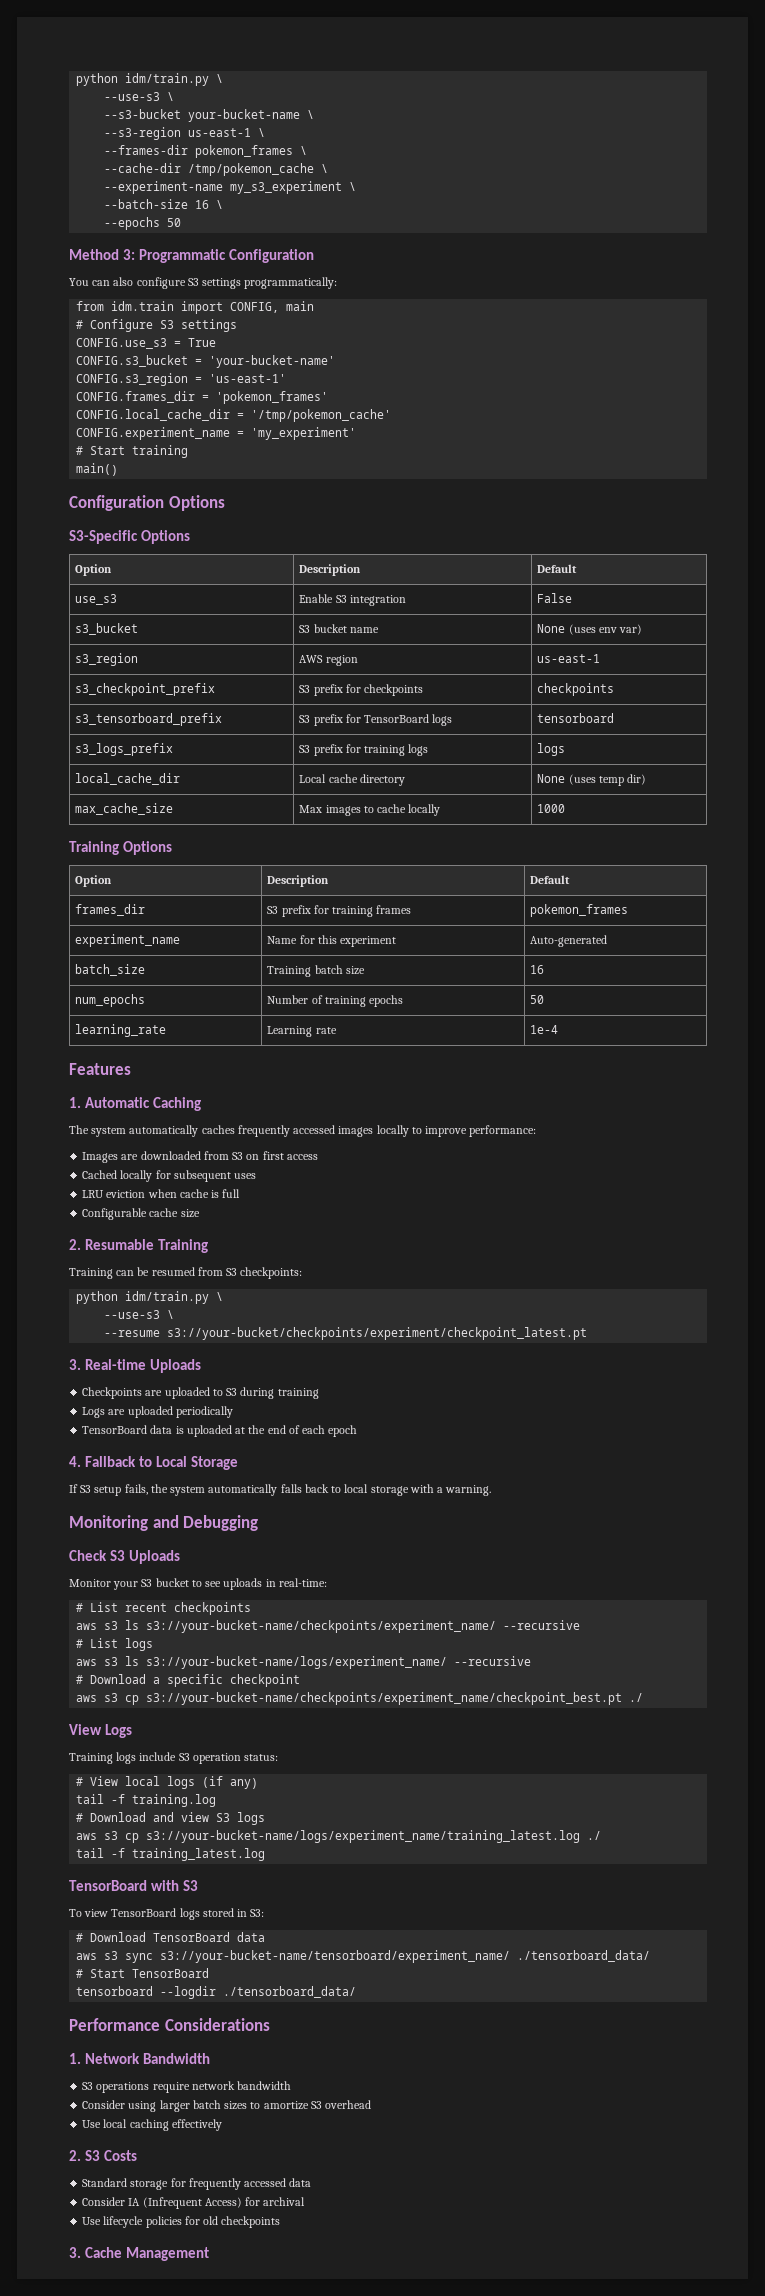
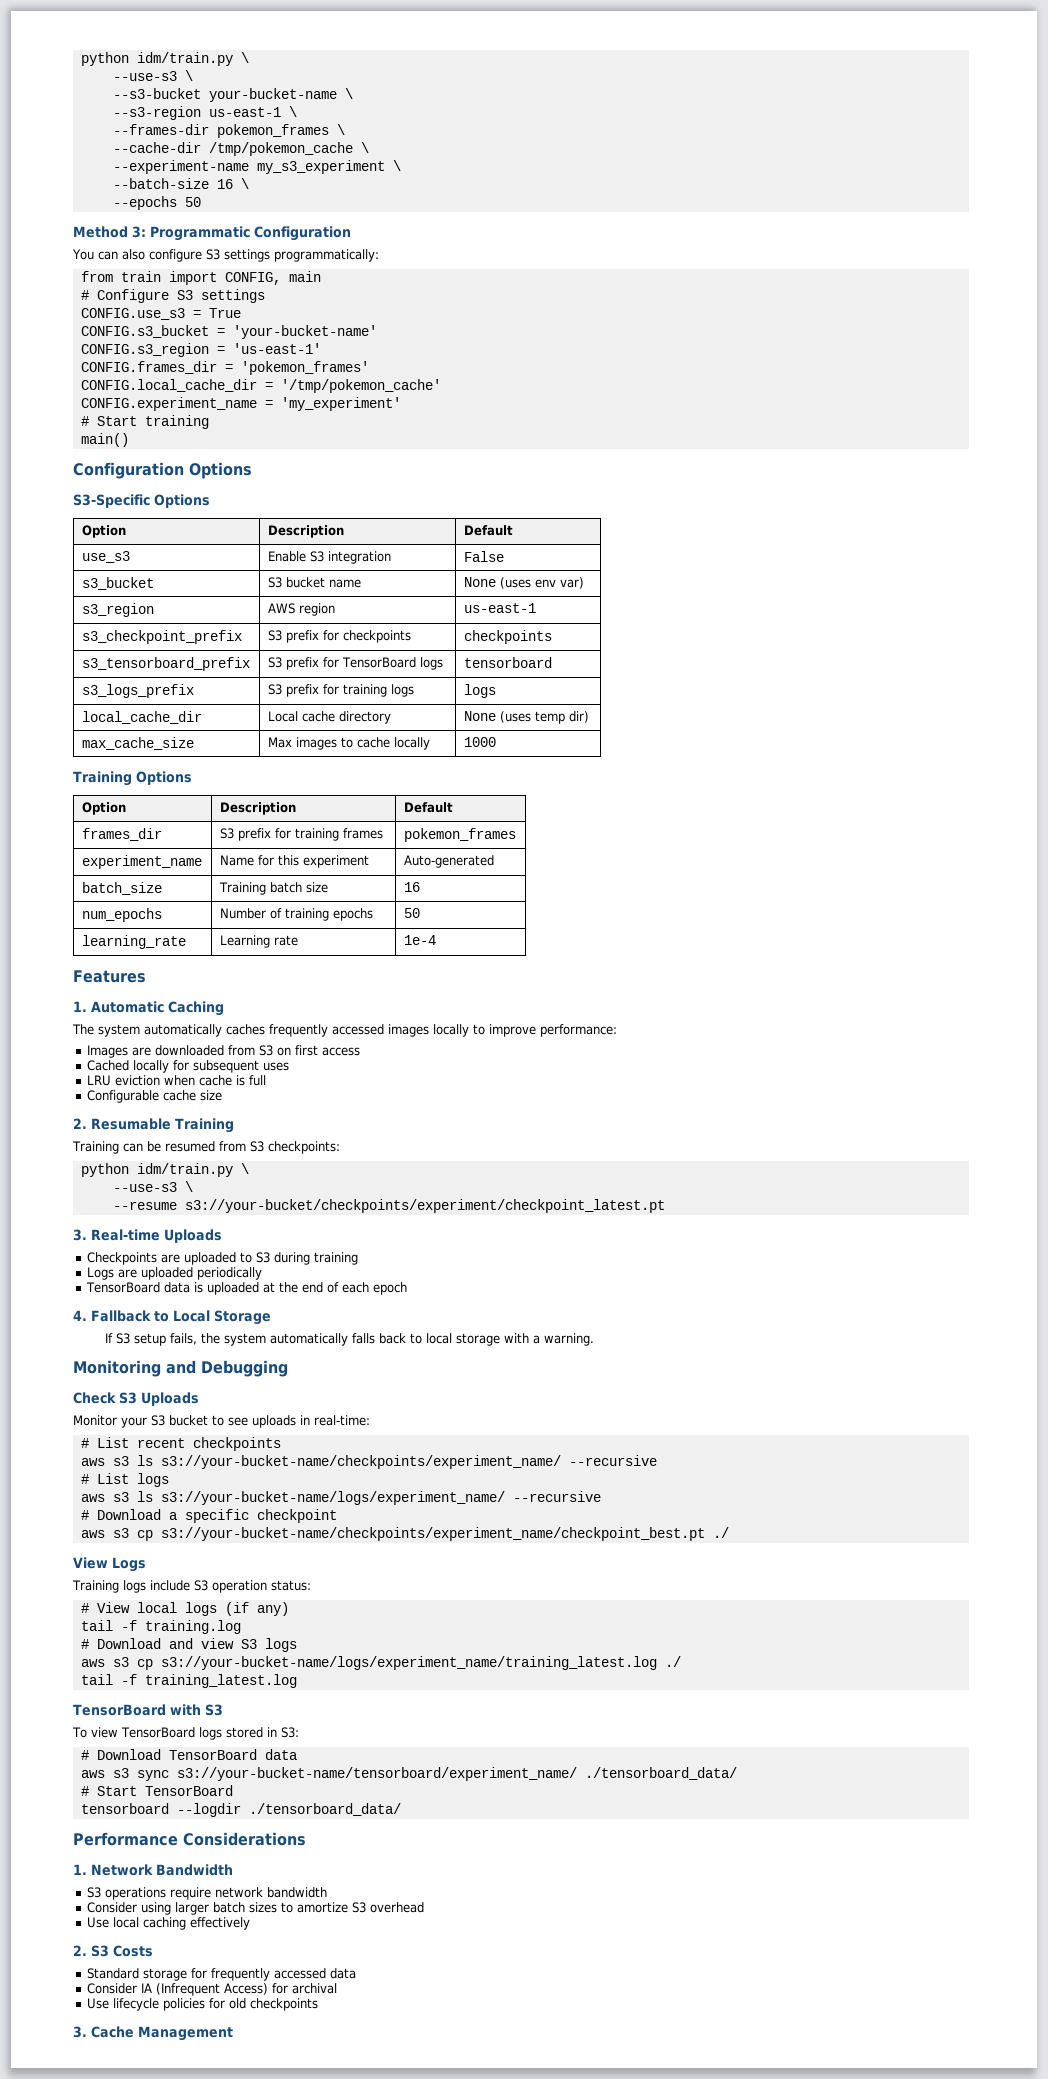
- from idm.train import CONFIG, main
+ from train import CONFIG, main

